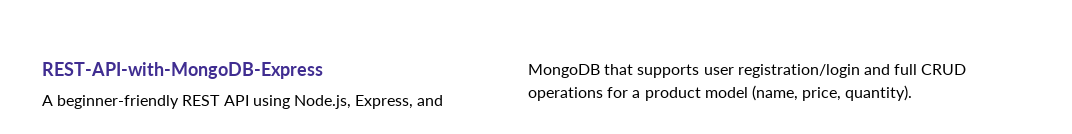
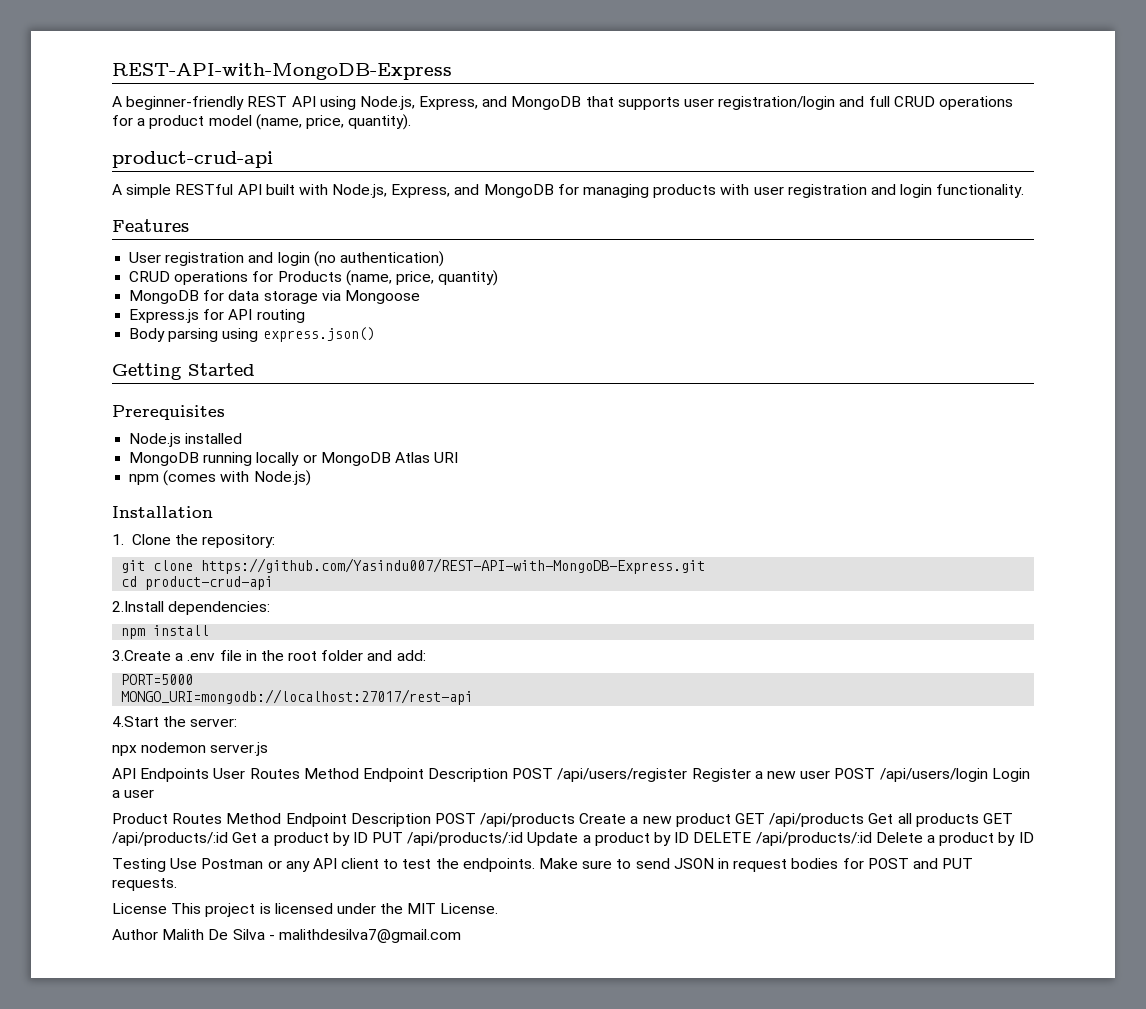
  A beginner-friendly REST API using Node.js, Express, and MongoDB that supports user registration/login and full CRUD operations for a product model (name, price, quantity).
+ product-crud-api
+ A simple RESTful API built with Node.js, Express, and MongoDB for managing products with user registration and login functionality.
+ Features
+ User registration and login (no authentication)
+ CRUD operations for Products (name, price, quantity)
+ MongoDB for data storage via Mongoose
+ Express.js for API routing
+ Body parsing using express.json()
+ Getting Started
+ Prerequisites
+ Node.js installed
+ MongoDB running locally or MongoDB Atlas URI
+ npm (comes with Node.js)
+ Installation
+ 1. Clone the repository:
+ git clone https://github.com/Yasindu007/REST-API-with-MongoDB-Express.git
+ cd product-crud-api
+ 2.Install dependencies:
+ npm install
+ 3.Create a .env file in the root folder and add:
+ PORT=5000
+ MONGO_URI=mongodb://localhost:27017/rest-api
+ 4.Start the server:
+ npx nodemon server.js
+ API Endpoints User Routes Method Endpoint Description POST /api/users/register Register a new user POST /api/users/login Login a user
+ Product Routes Method Endpoint Description POST /api/products Create a new product GET /api/products Get all products GET /api/products/:id Get a product by ID PUT /api/products/:id Update a product by ID DELETE /api/products/:id Delete a product by ID
+ Testing Use Postman or any API client to test the endpoints. Make sure to send JSON in request bodies for POST and PUT requests.
+ License This project is licensed under the MIT License.
+ Author Malith De Silva - malithdesilva7@gmail.com

